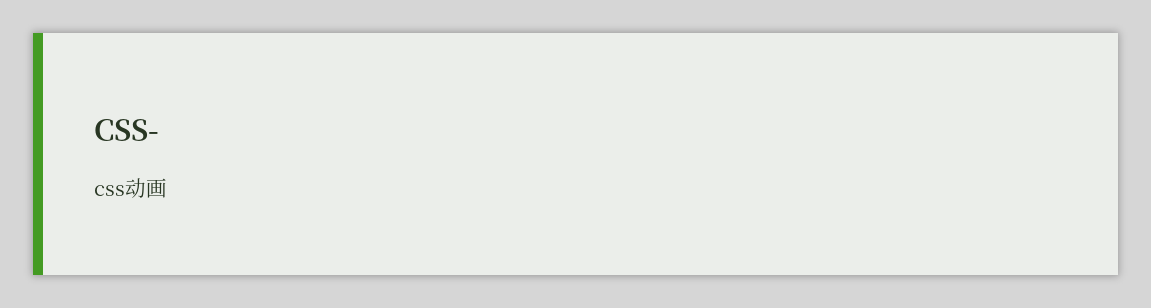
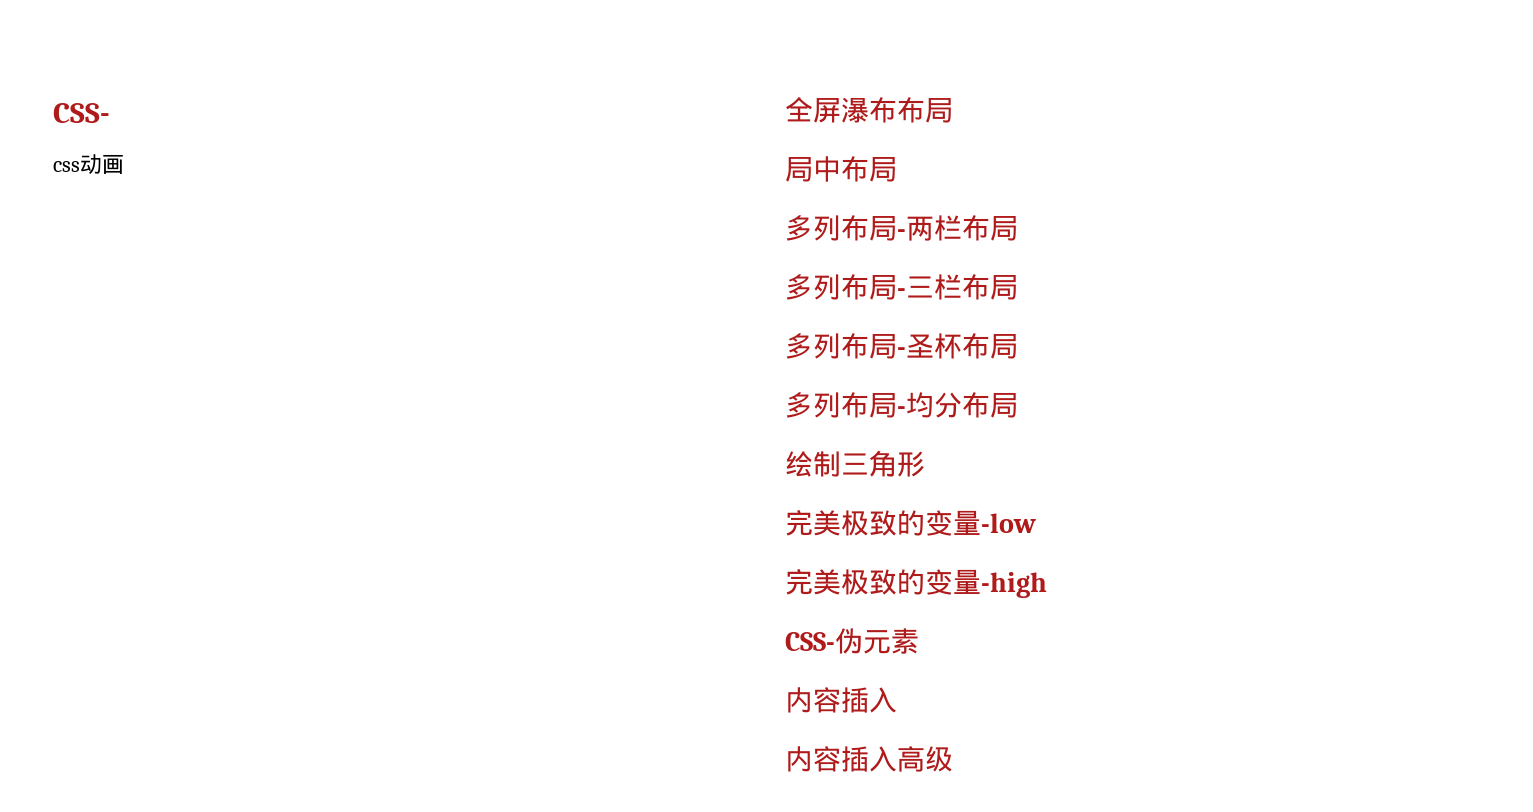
+ 全屏瀑布布局
+ 局中布局
+ 多列布局-两栏布局
+ 多列布局-三栏布局
+ 多列布局-圣杯布局
+ 多列布局-均分布局
+ 绘制三角形
+ 完美极致的变量-low
+ 完美极致的变量-high
+ CSS-伪元素
+ 内容插入
+ 内容插入高级

